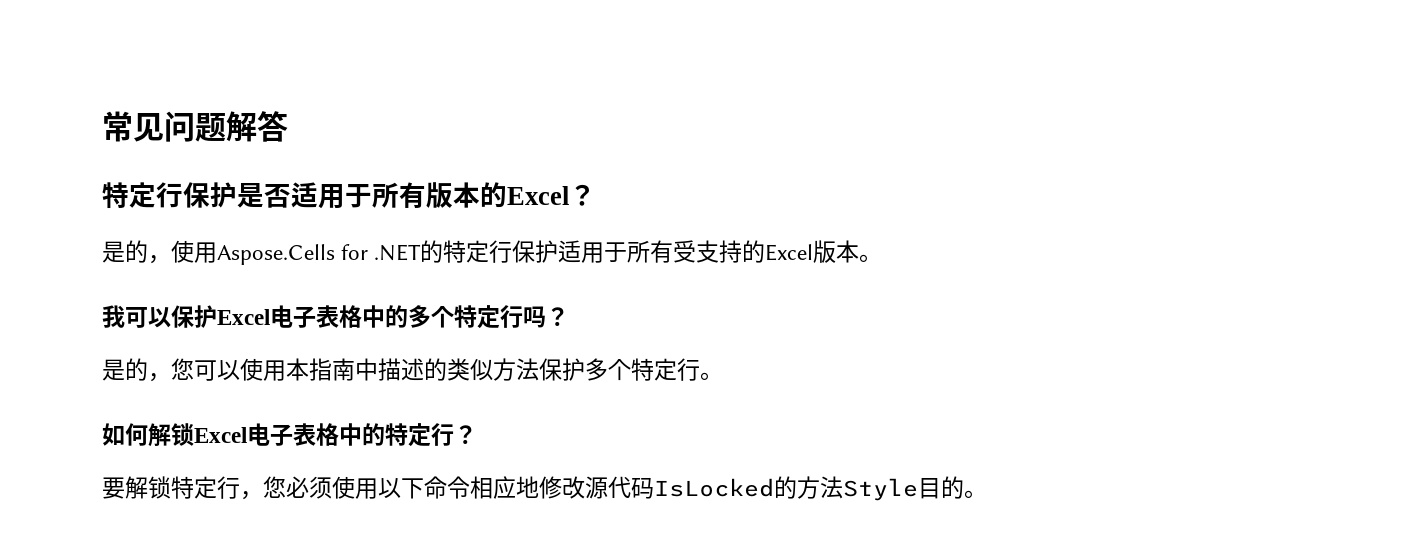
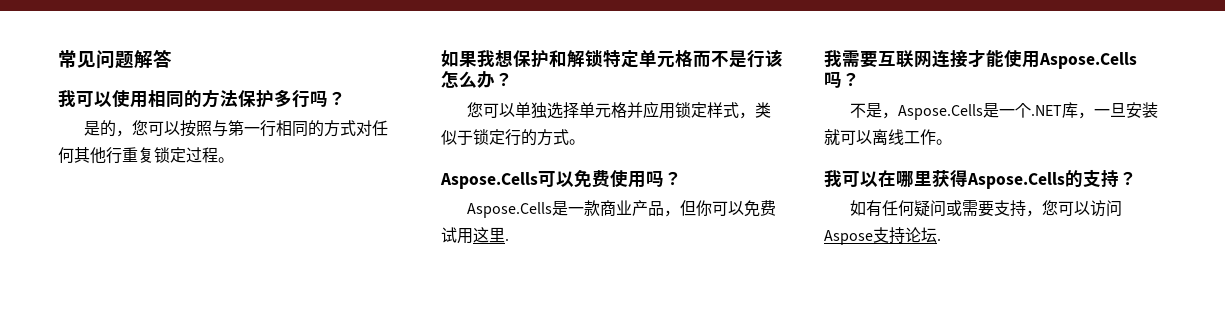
- 特定行保护是否适用于所有版本的Excel？
- 是的，使用Aspose.Cells for .NET的特定行保护适用于所有受支持的Excel版本。
- 我可以保护Excel电子表格中的多个特定行吗？
+ 我可以使用相同的方法保护多行吗？
- 是的，您可以使用本指南中描述的类似方法保护多个特定行。
- 如何解锁Excel电子表格中的特定行？
- 要解锁特定行，您必须使用以下命令相应地修改源代码IsLocked的方法Style目的。
+ 是的，您可以按照与第一行相同的方式对任何其他行重复锁定过程。
+ 如果我想保护和解锁特定单元格而不是行该怎么办？
+ 您可以单独选择单元格并应用锁定样式，类似于锁定行的方式。
+ Aspose.Cells可以免费使用吗？
+ Aspose.Cells是一款商业产品，但你可以免费试用这里.
+ 我需要互联网连接才能使用Aspose.Cells吗？
+ 不是，Aspose.Cells是一个.NET库，一旦安装就可以离线工作。
+ 我可以在哪里获得Aspose.Cells的支持？
+ 如有任何疑问或需要支持，您可以访问Aspose支持论坛.

